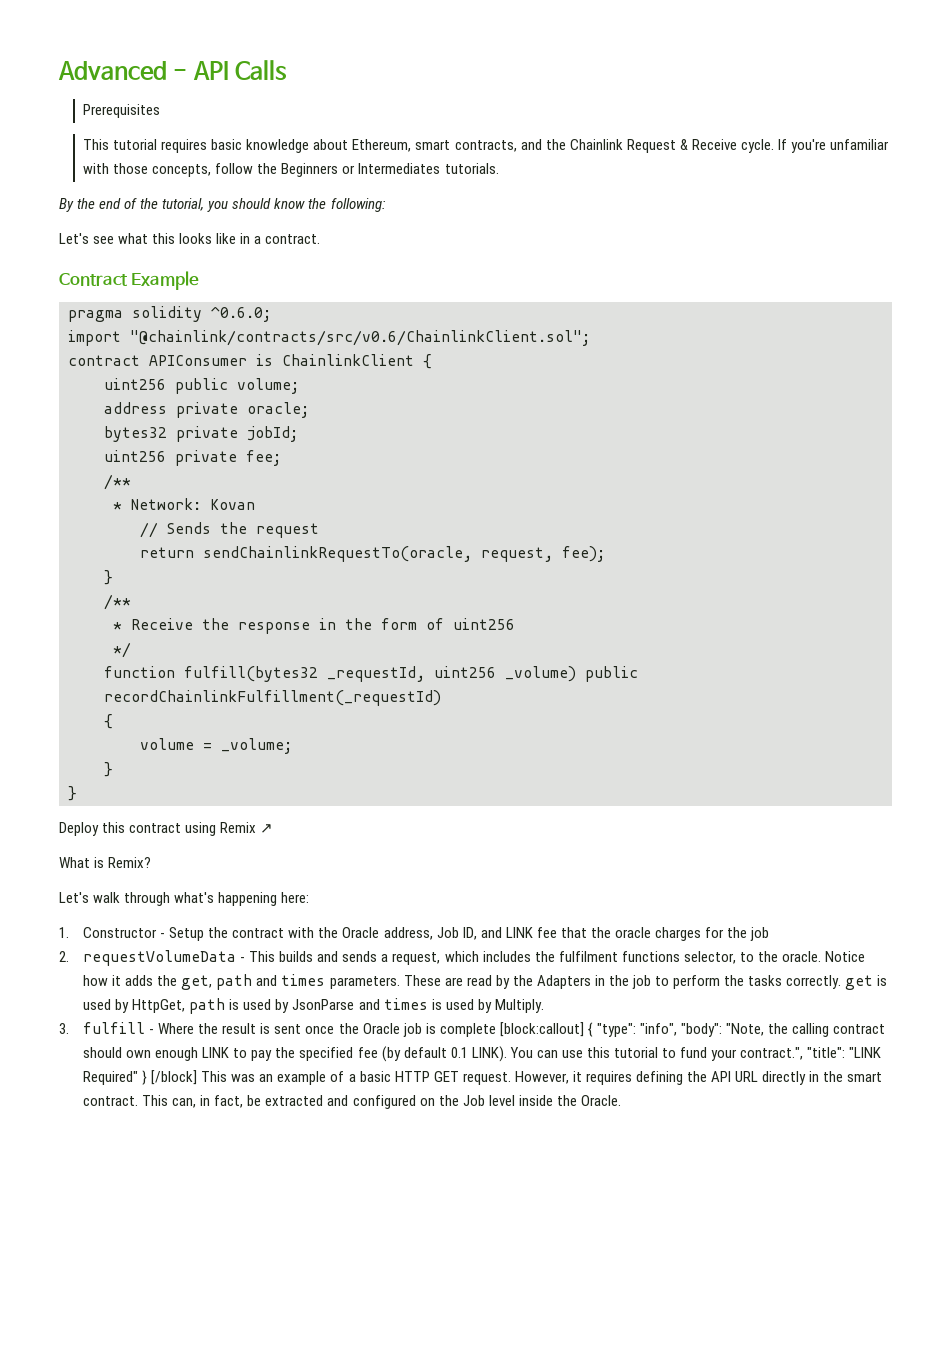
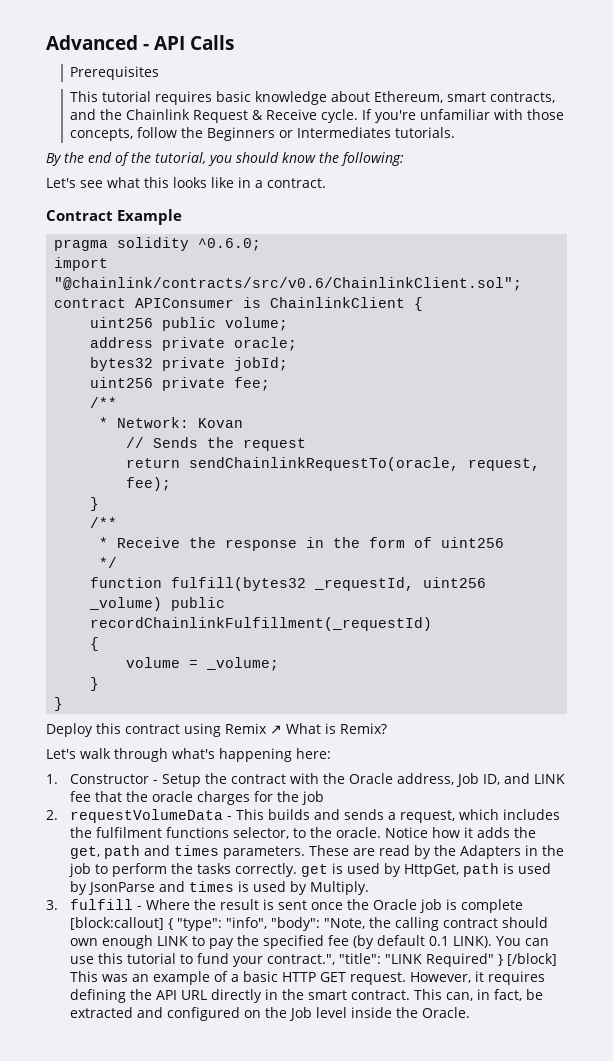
- Deploy this contract using Remix ↗
- What is Remix?
+ Deploy this contract using Remix ↗ What is Remix?

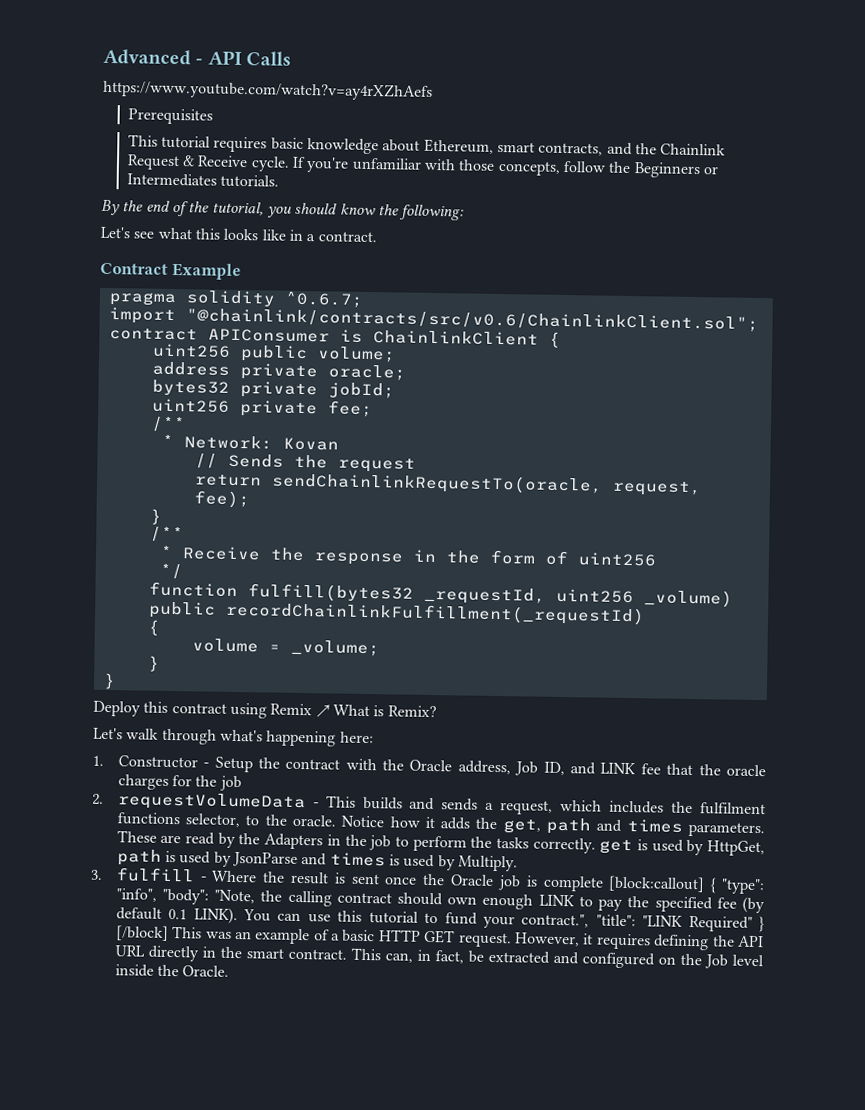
+ https://www.youtube.com/watch?v=ay4rXZhAefs
- pragma solidity ^0.6.0;
+ pragma solidity ^0.6.7;

